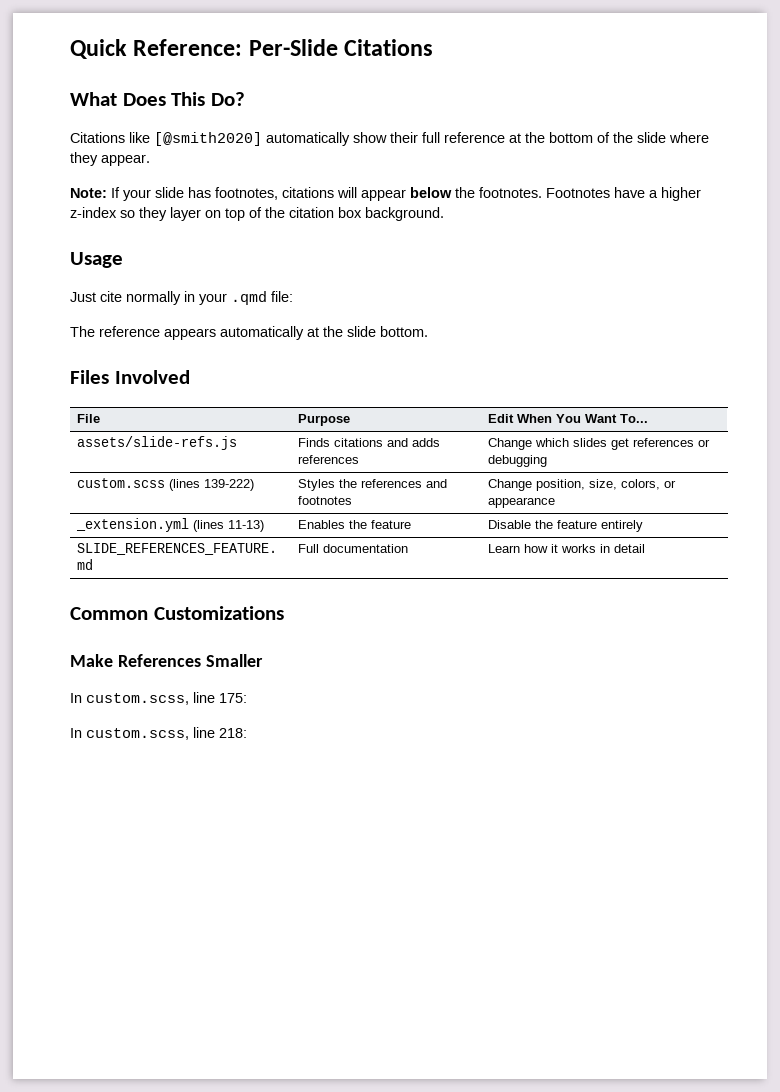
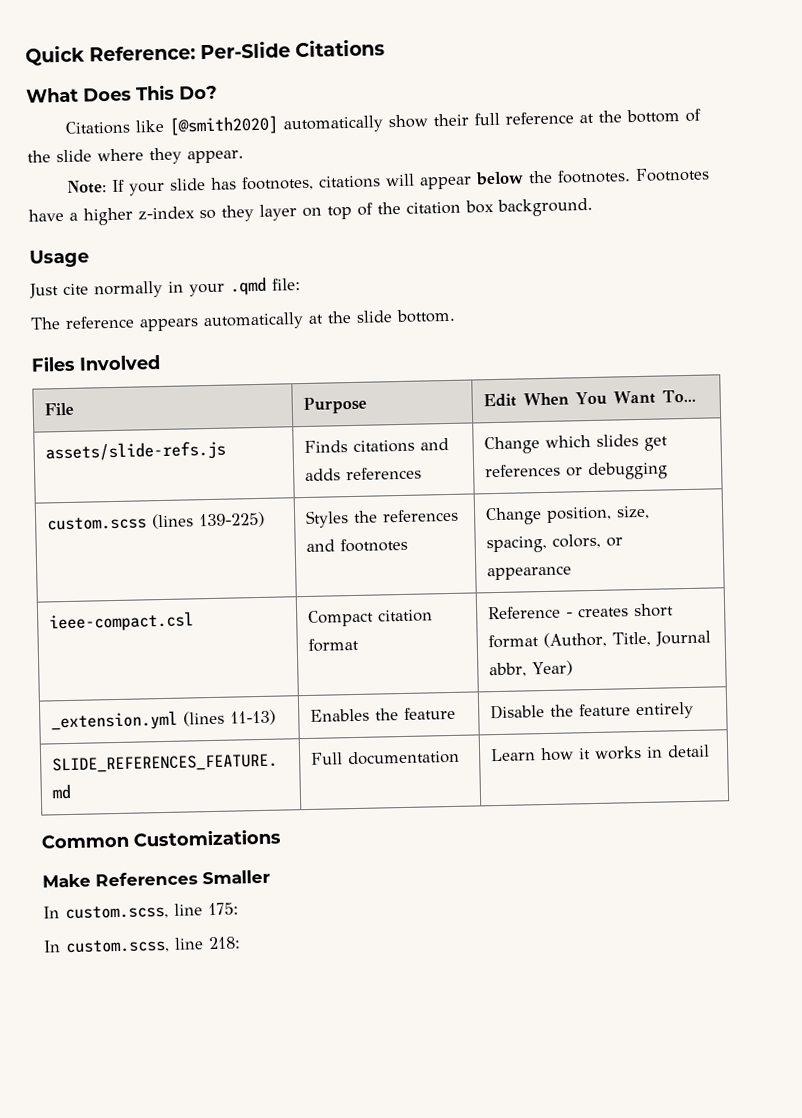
- custom.scss (lines 139-222) | Styles the references and footnotes | Change position, size, colors, or appearance
+ custom.scss (lines 139-225) | Styles the references and footnotes | Change position, size, spacing, colors, or appearance
+ ieee-compact.csl | Compact citation format | Reference - creates short format (Author, Title, Journal abbr, Year)

